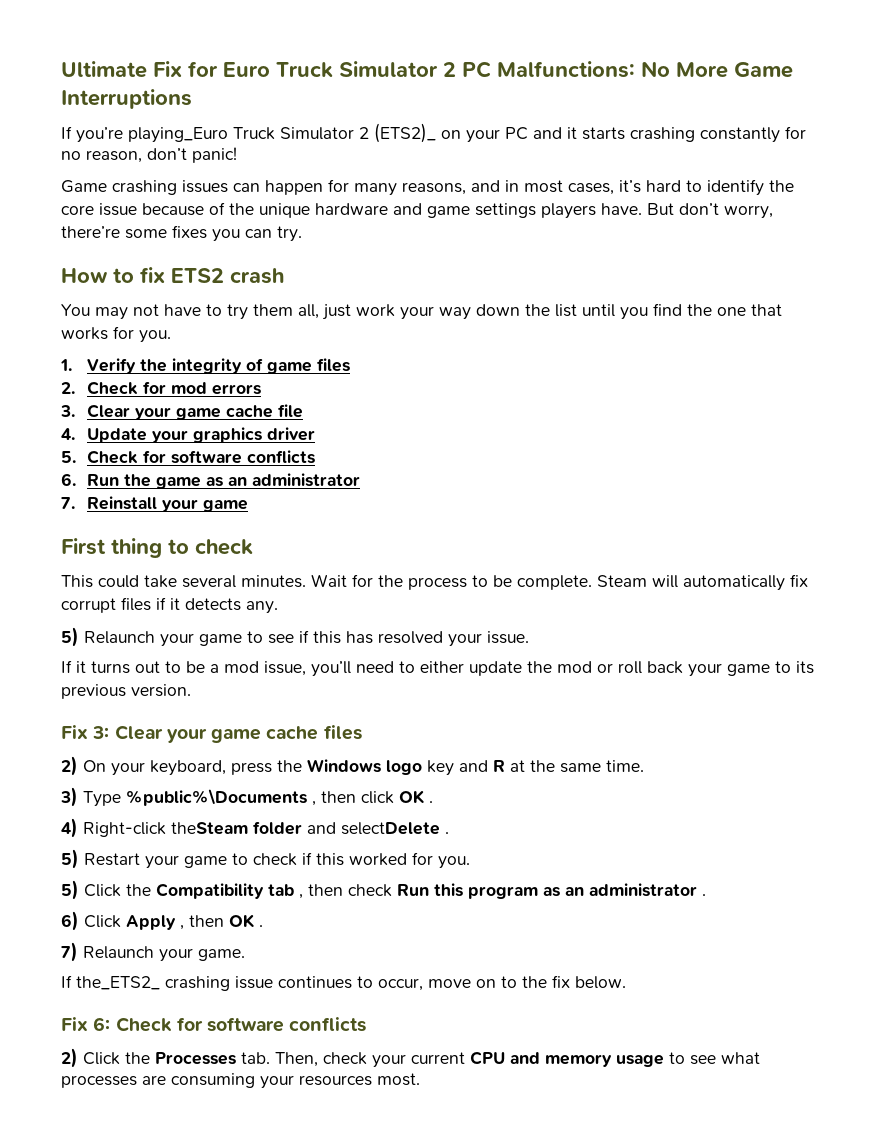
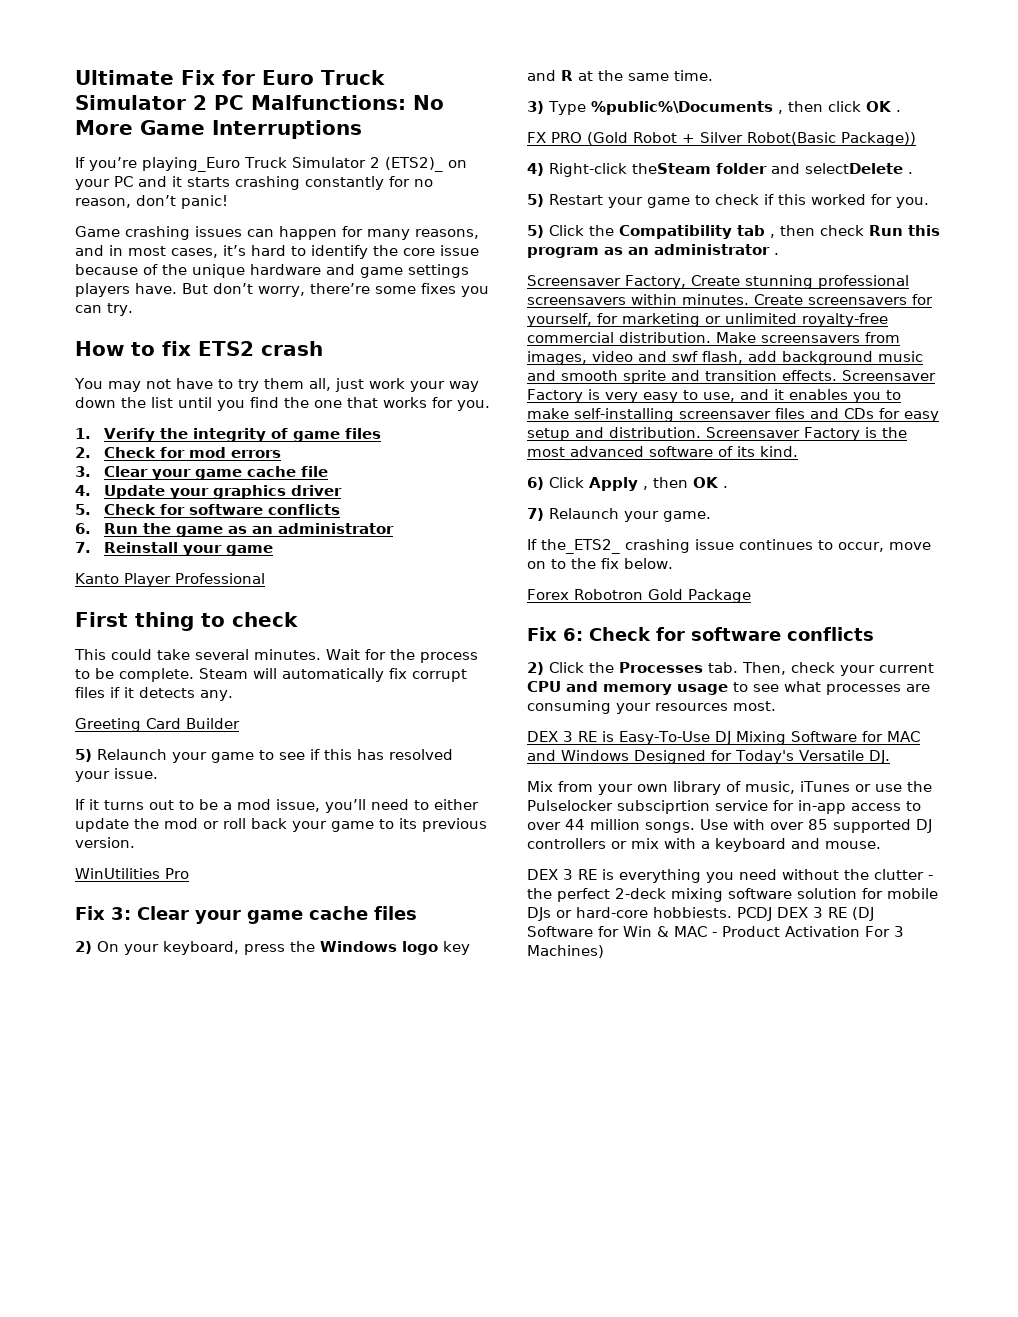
+ Kanto Player Professional
+ Greeting Card Builder
+ WinUtilities Pro
+ FX PRO (Gold Robot + Silver Robot(Basic Package))
+ Screensaver Factory, Create stunning professional screensavers within minutes. Create screensavers for yourself, for marketing or unlimited royalty-free commercial distribution. Make screensavers from images, video and swf flash, add background music and smooth sprite and transition effects. Screensaver Factory is very easy to use, and it enables you to make self-installing screensaver files and CDs for easy setup and distribution. Screensaver Factory is the most advanced software of its kind.
+ Forex Robotron Gold Package
+ DEX 3 RE is Easy-To-Use DJ Mixing Software for MAC and Windows Designed for Today's Versatile DJ.
+ Mix from your own library of music, iTunes or use the Pulselocker subsciprtion service for in-app access to over 44 million songs. Use with over 85 supported DJ controllers or mix with a keyboard and mouse.
+ DEX 3 RE is everything you need without the clutter - the perfect 2-deck mixing software solution for mobile DJs or hard-core hobbiests. PCDJ DEX 3 RE (DJ Software for Win & MAC - Product Activation For 3 Machines)

